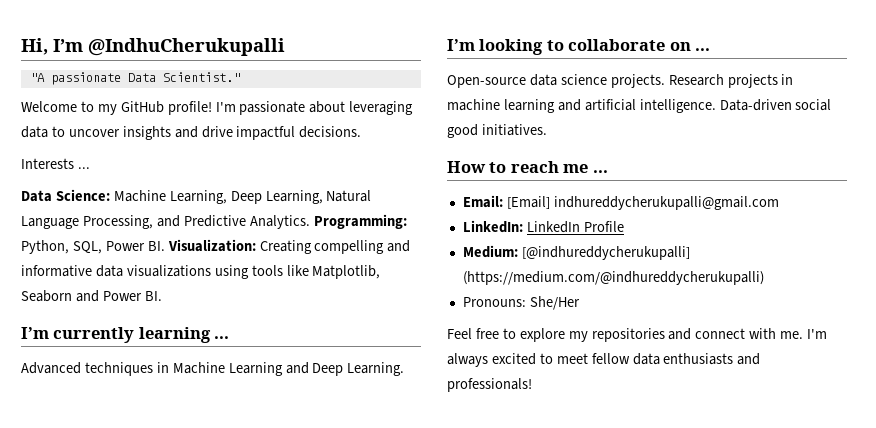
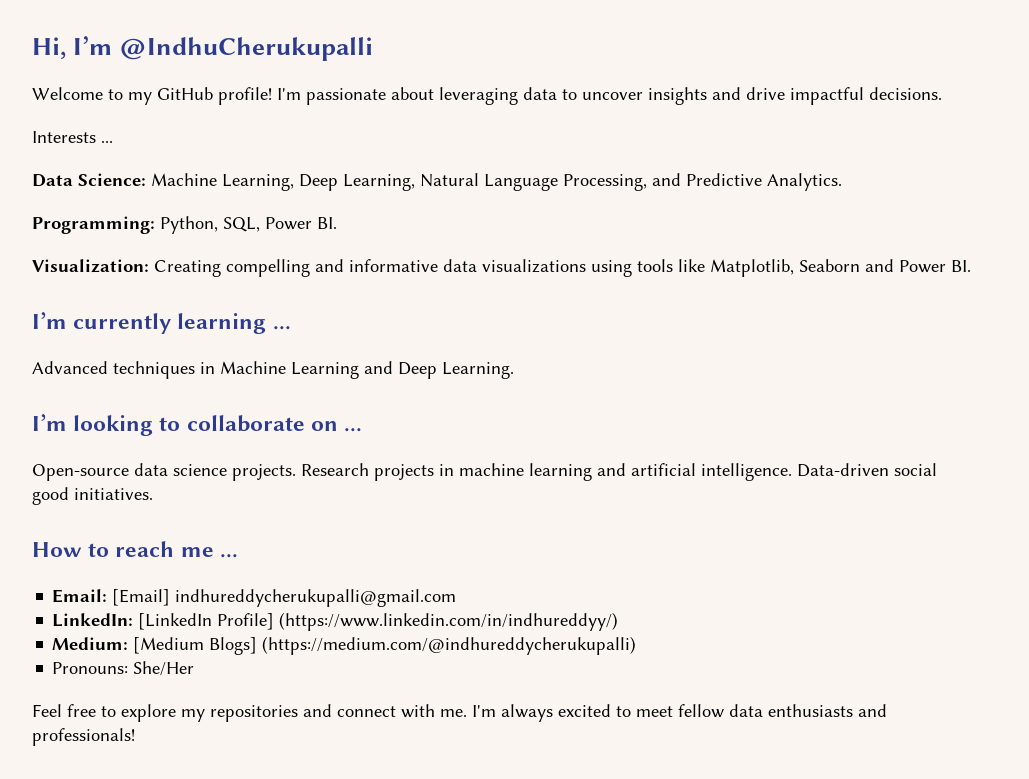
- "A passionate Data Scientist."
- Data Science: Machine Learning, Deep Learning, Natural Language Processing, and Predictive Analytics. Programming: Python, SQL, Power BI. Visualization: Creating compelling and informative data visualizations using tools like Matplotlib, Seaborn and Power BI.
+ Data Science: Machine Learning, Deep Learning, Natural Language Processing, and Predictive Analytics.
+ Programming: Python, SQL, Power BI.
+ Visualization: Creating compelling and informative data visualizations using tools like Matplotlib, Seaborn and Power BI.
- LinkedIn: LinkedIn Profile
+ LinkedIn: [LinkedIn Profile] (https://www.linkedin.com/in/indhureddyy/)
- Medium: [@indhureddycherukupalli] (https://medium.com/@indhureddycherukupalli)
+ Medium: [Medium Blogs] (https://medium.com/@indhureddycherukupalli)

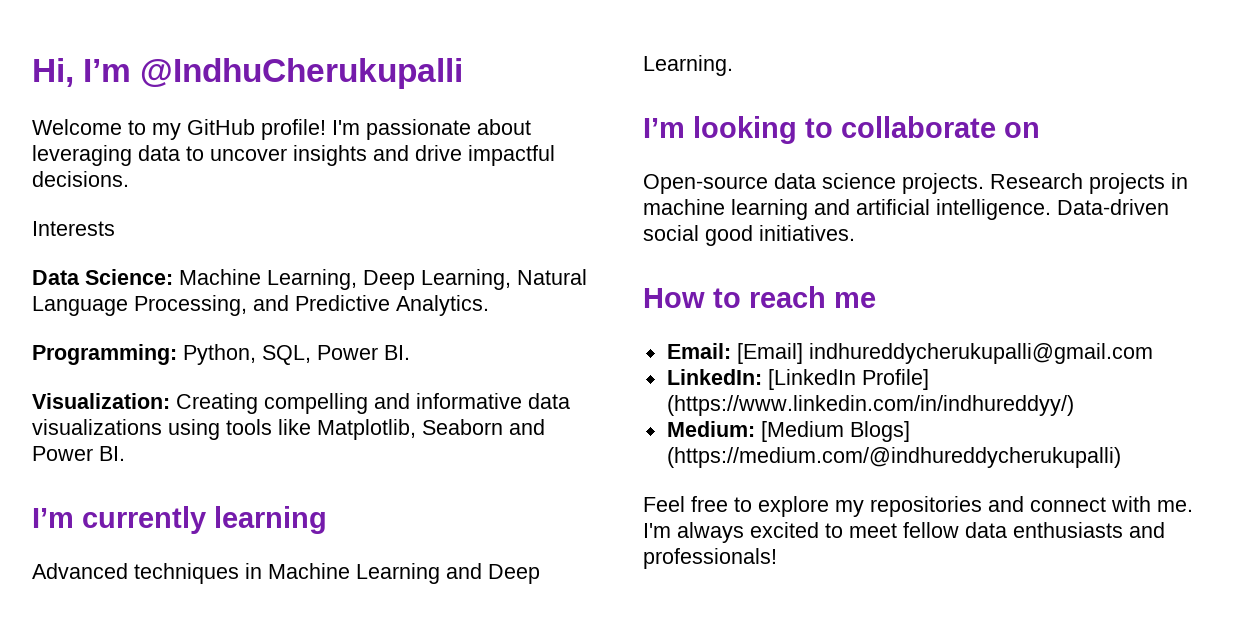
- Interests ...
+ Interests
- I’m currently learning ...
+ I’m currently learning
- I’m looking to collaborate on ...
+ I’m looking to collaborate on
- How to reach me ...
+ How to reach me
- Pronouns: She/Her

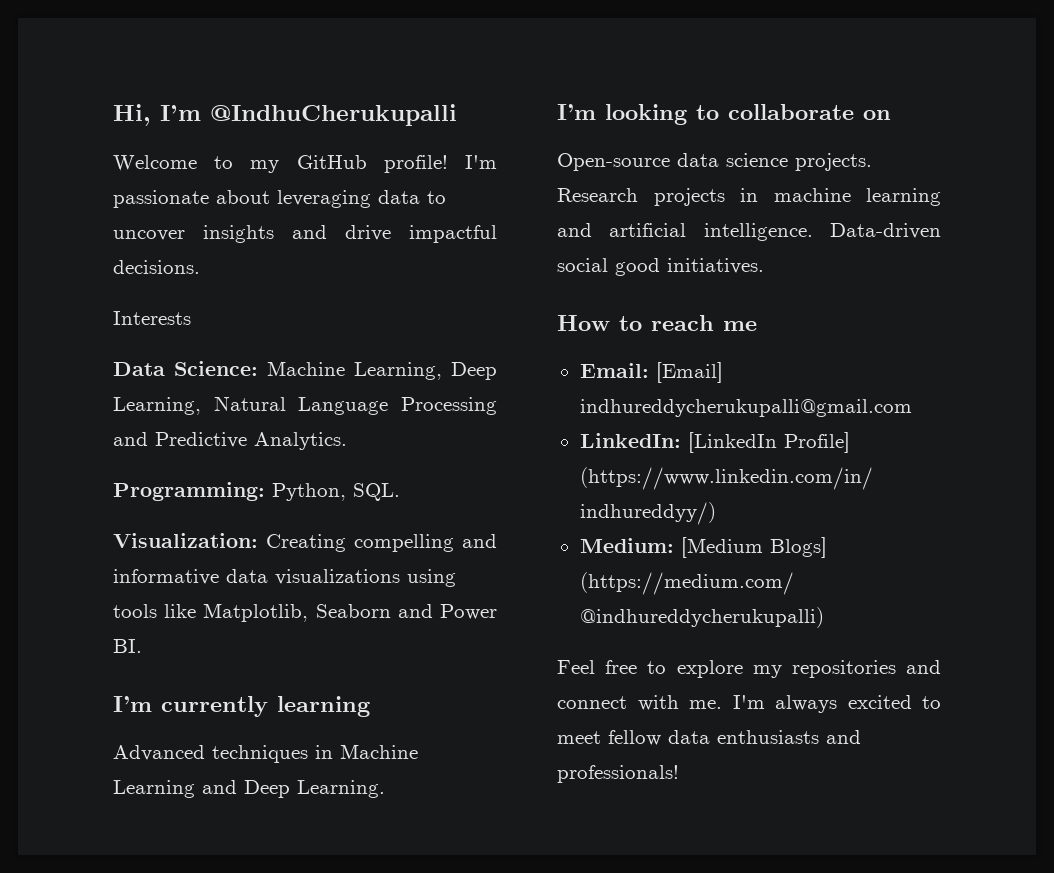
- Data Science: Machine Learning, Deep Learning, Natural Language Processing, and Predictive Analytics.
+ Data Science: Machine Learning, Deep Learning, Natural Language Processing and Predictive Analytics.
- Programming: Python, SQL, Power BI.
+ Programming: Python, SQL.

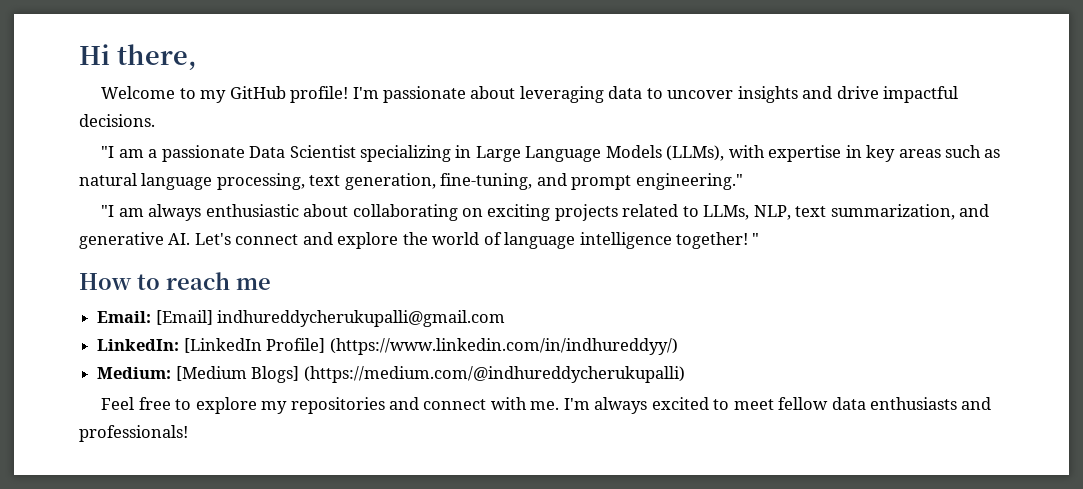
- Hi, I’m @IndhuCherukupalli
+ Hi there,
- Interests
- Data Science: Machine Learning, Deep Learning, Natural Language Processing and Predictive Analytics.
- Programming: Python, SQL.
- Visualization: Creating compelling and informative data visualizations using tools like Matplotlib, Seaborn and Power BI.
- I’m currently learning
- Advanced techniques in Machine Learning and Deep Learning.
- I’m looking to collaborate on
- Open-source data science projects. Research projects in machine learning and artificial intelligence. Data-driven social good initiatives.
+ "I am a passionate Data Scientist specializing in Large Language Models (LLMs), with expertise in key areas such as natural language processing, text generation, fine-tuning, and prompt engineering."
+ "I am always enthusiastic about collaborating on exciting projects related to LLMs, NLP, text summarization, and generative AI. Let's connect and explore the world of language intelligence together! "

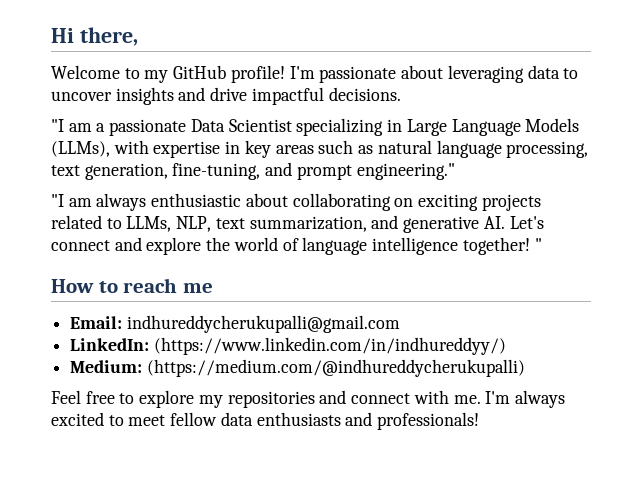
- Email: [Email] indhureddycherukupalli@gmail.com
+ Email: indhureddycherukupalli@gmail.com
- LinkedIn: [LinkedIn Profile] (https://www.linkedin.com/in/indhureddyy/)
+ LinkedIn: (https://www.linkedin.com/in/indhureddyy/)
- Medium: [Medium Blogs] (https://medium.com/@indhureddycherukupalli)
+ Medium: (https://medium.com/@indhureddycherukupalli)

